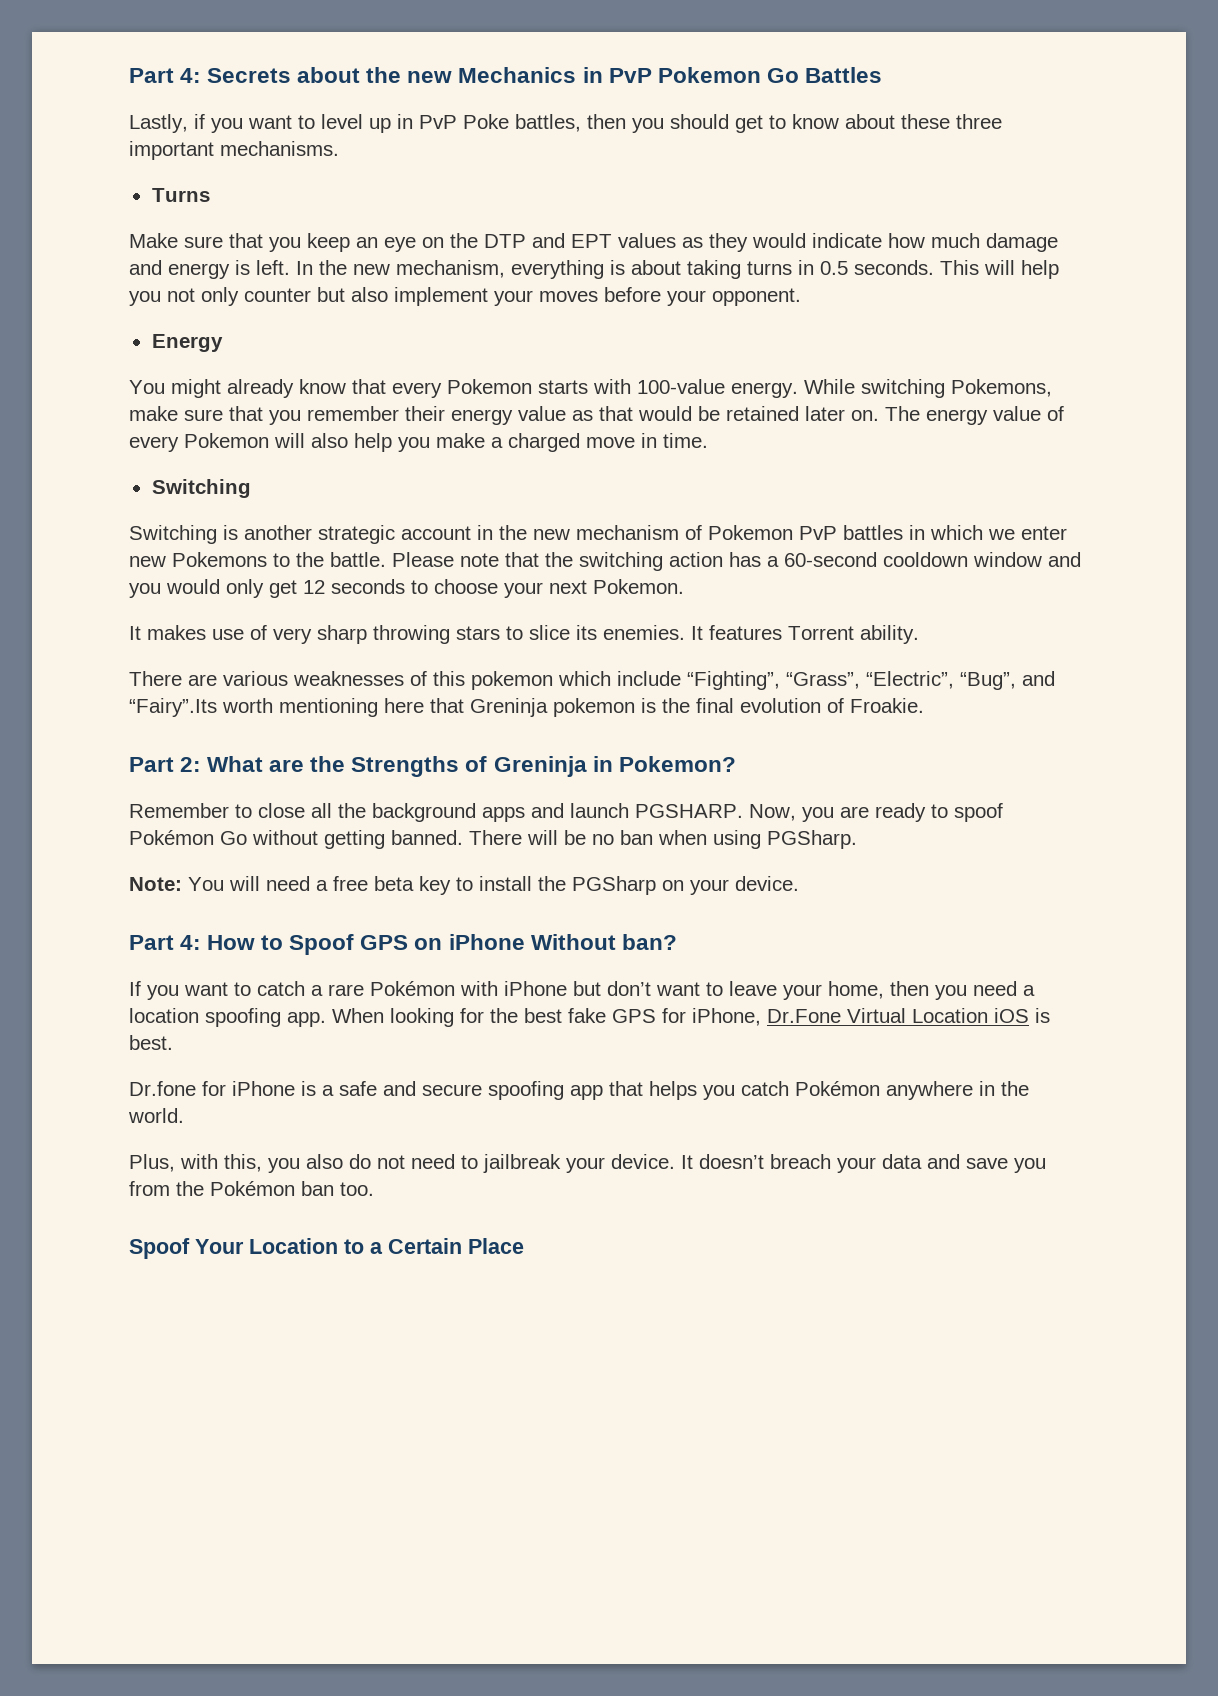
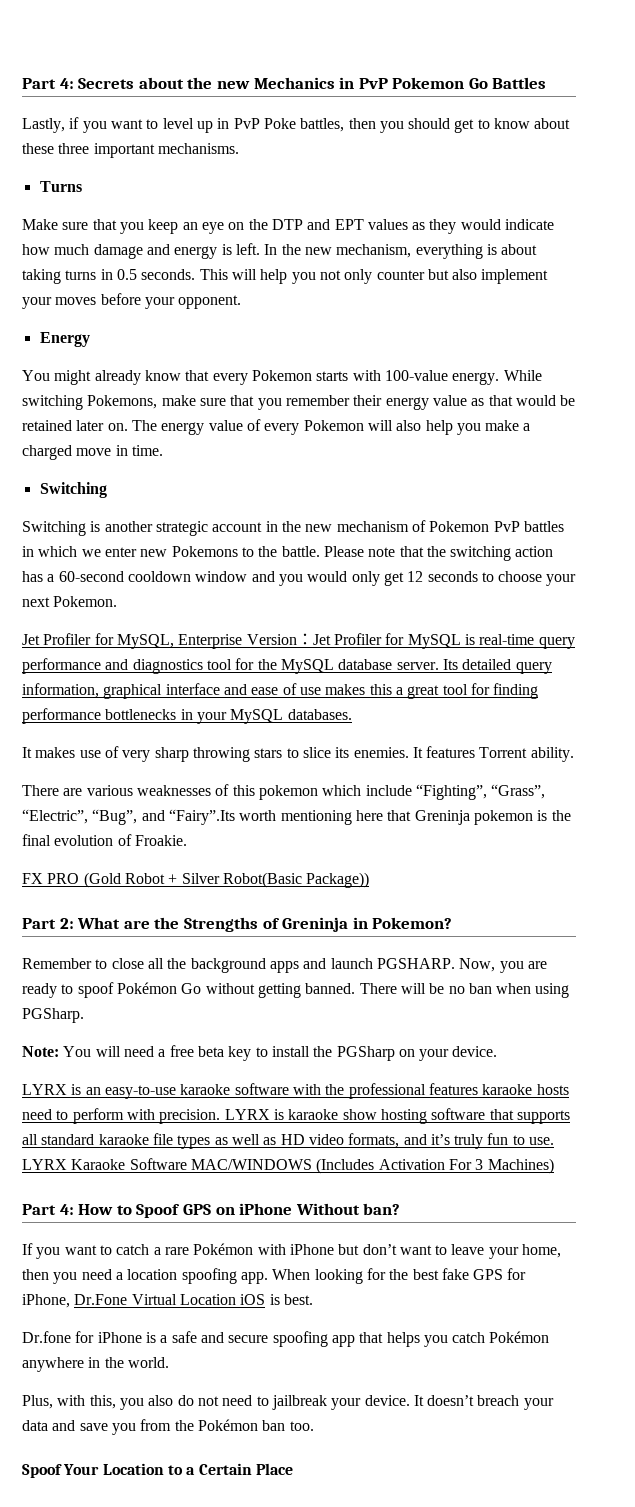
+ Jet Profiler for MySQL, Enterprise Version：Jet Profiler for MySQL is real-time query performance and diagnostics tool for the MySQL database server. Its detailed query information, graphical interface and ease of use makes this a great tool for finding performance bottlenecks in your MySQL databases.
+ FX PRO (Gold Robot + Silver Robot(Basic Package))
+ LYRX is an easy-to-use karaoke software with the professional features karaoke hosts need to perform with precision. LYRX is karaoke show hosting software that supports all standard karaoke file types as well as HD video formats, and it’s truly fun to use. LYRX Karaoke Software MAC/WINDOWS (Includes Activation For 3 Machines)

